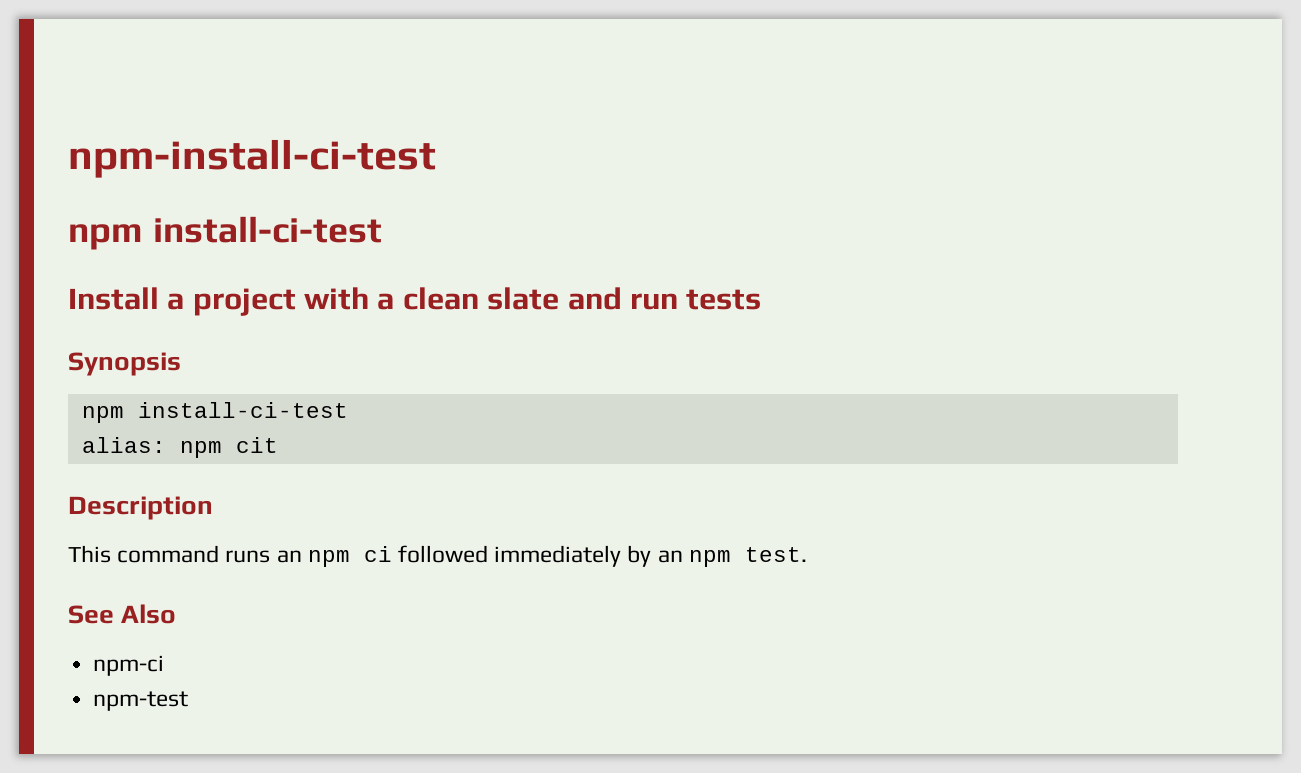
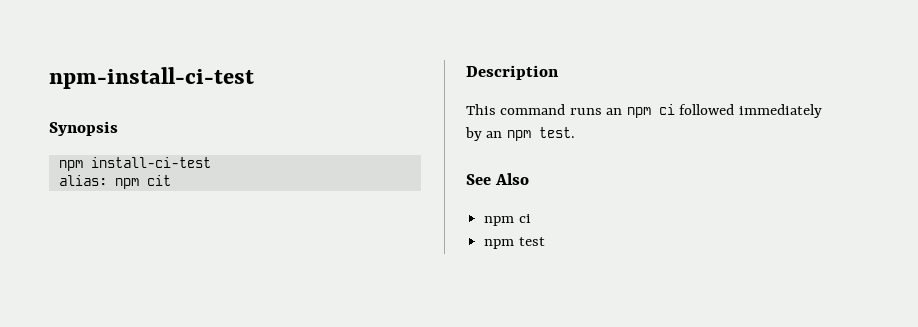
  npm-install-ci-test
- npm install-ci-test
- Install a project with a clean slate and run tests
  See Also
- npm-ci
- npm-test
+ npm ci
+ npm test

